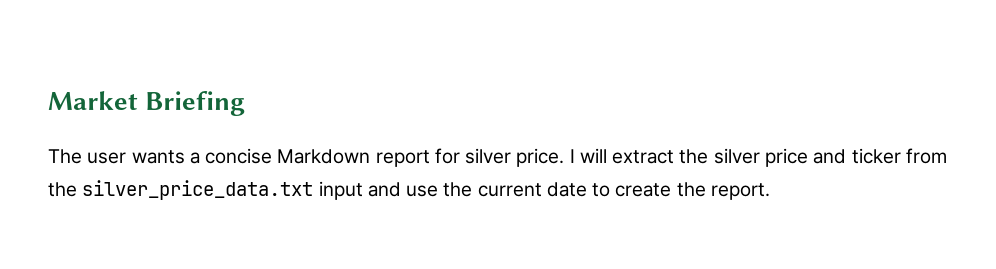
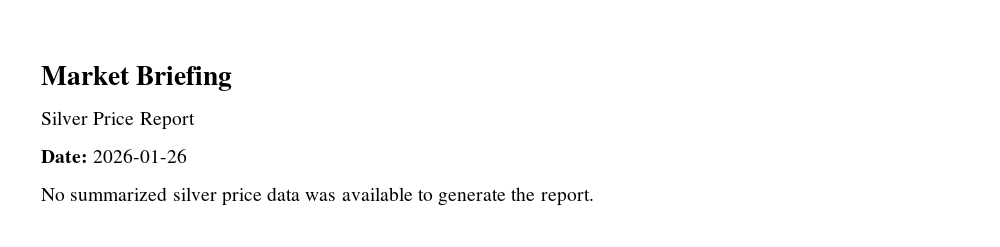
- The user wants a concise Markdown report for silver price. I will extract the silver price and ticker from the silver_price_data.txt input and use the current date to create the report.
+ Silver Price Report
+ Date: 2026-01-26
+ No summarized silver price data was available to generate the report.

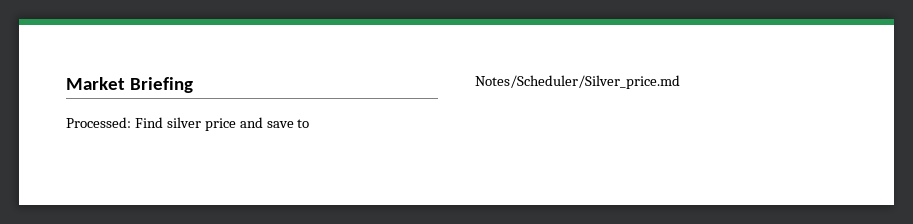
- Silver Price Report
- Date: 2026-01-26
- No summarized silver price data was available to generate the report.
+ Processed: Find silver price and save to Notes/Scheduler/Silver_price.md

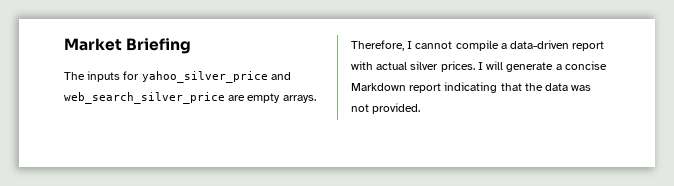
- Processed: Find silver price and save to Notes/Scheduler/Silver_price.md
+ The inputs for yahoo_silver_price and web_search_silver_price are empty arrays. Therefore, I cannot compile a data-driven report with actual silver prices. I will generate a concise Markdown report indicating that the data was not provided.

